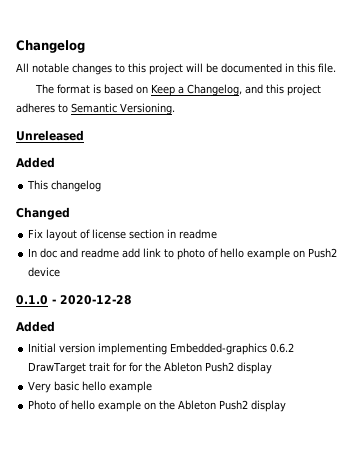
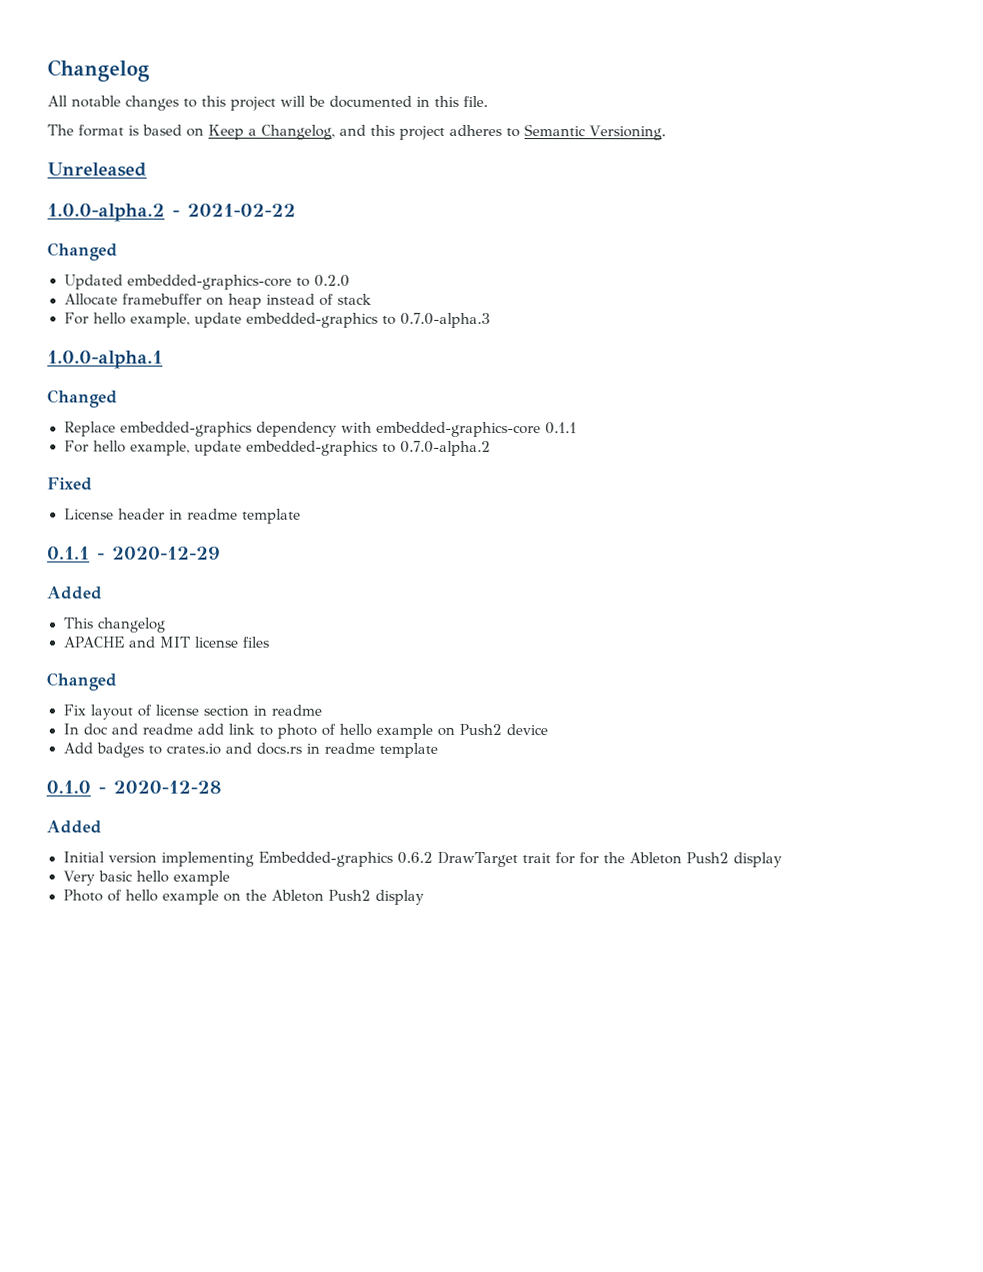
  Unreleased
+ 1.0.0-alpha.2 - 2021-02-22
+ Changed
+ Updated embedded-graphics-core to 0.2.0
+ Allocate framebuffer on heap instead of stack
+ For hello example, update embedded-graphics to 0.7.0-alpha.3
+ 1.0.0-alpha.1
+ Changed
+ Replace embedded-graphics dependency with embedded-graphics-core 0.1.1
+ For hello example, update embedded-graphics to 0.7.0-alpha.2
+ Fixed
+ License header in readme template
+ 0.1.1 - 2020-12-29
  Added
  This changelog
+ APACHE and MIT license files
+ Add badges to crates.io and docs.rs in readme template

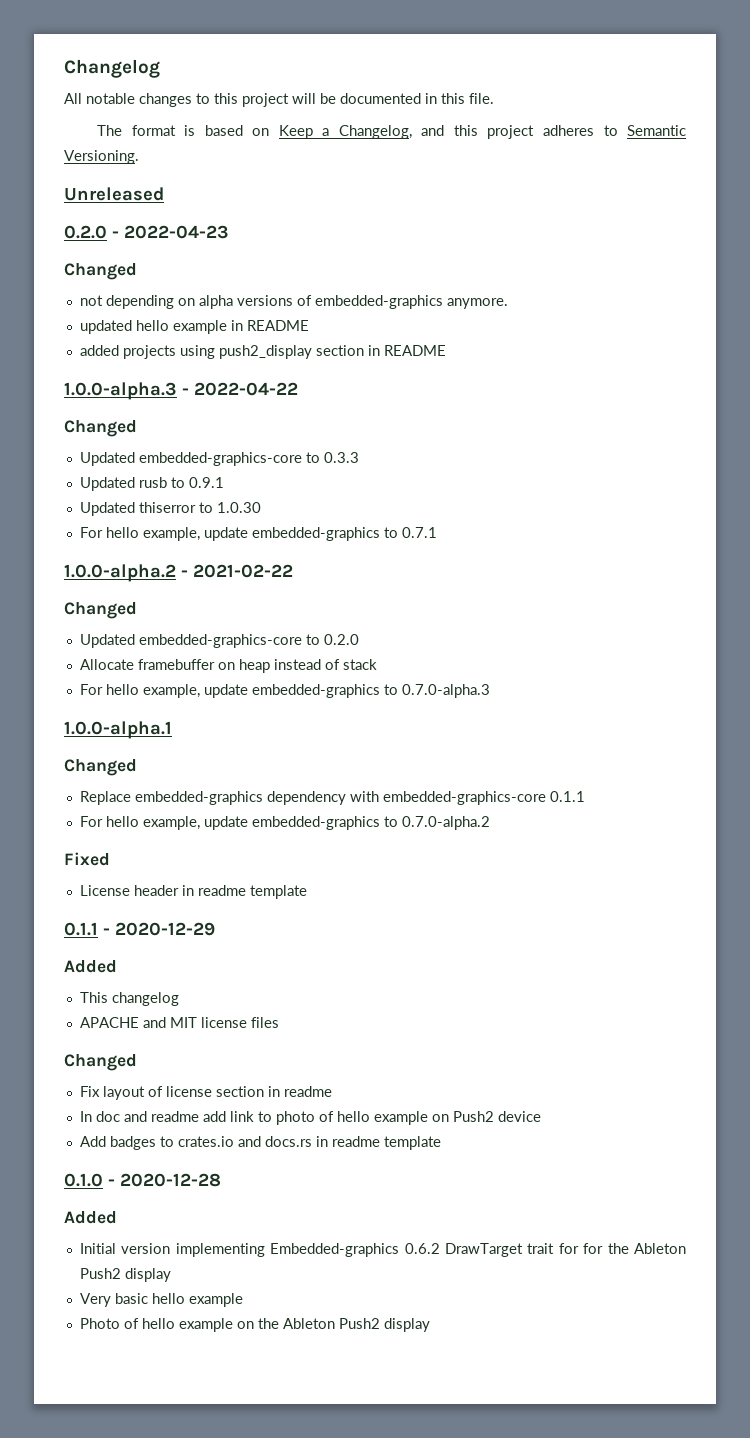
+ 0.2.0 - 2022-04-23
+ Changed
+ not depending on alpha versions of embedded-graphics anymore.
+ updated hello example in README
+ added projects using push2_display section in README
+ 1.0.0-alpha.3 - 2022-04-22
+ Changed
+ Updated embedded-graphics-core to 0.3.3
+ Updated rusb to 0.9.1
+ Updated thiserror to 1.0.30
+ For hello example, update embedded-graphics to 0.7.1

